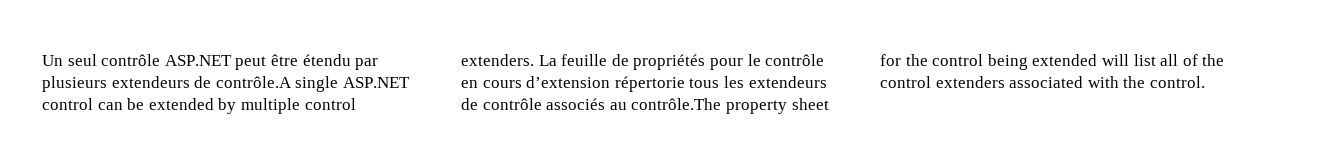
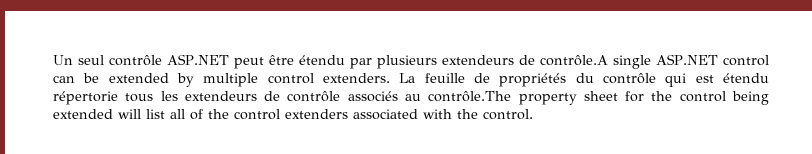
- La feuille de propriétés pour le contrôle en cours d’extension répertorie tous les extendeurs de contrôle associés au contrôle.The property sheet for the control being extended will list all of the control extenders associated with the control.
+ La feuille de propriétés du contrôle qui est étendu répertorie tous les extendeurs de contrôle associés au contrôle.The property sheet for the control being extended will list all of the control extenders associated with the control.

